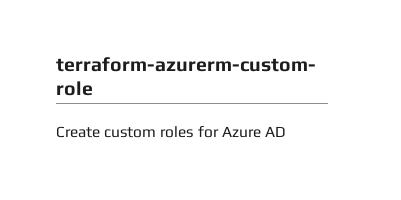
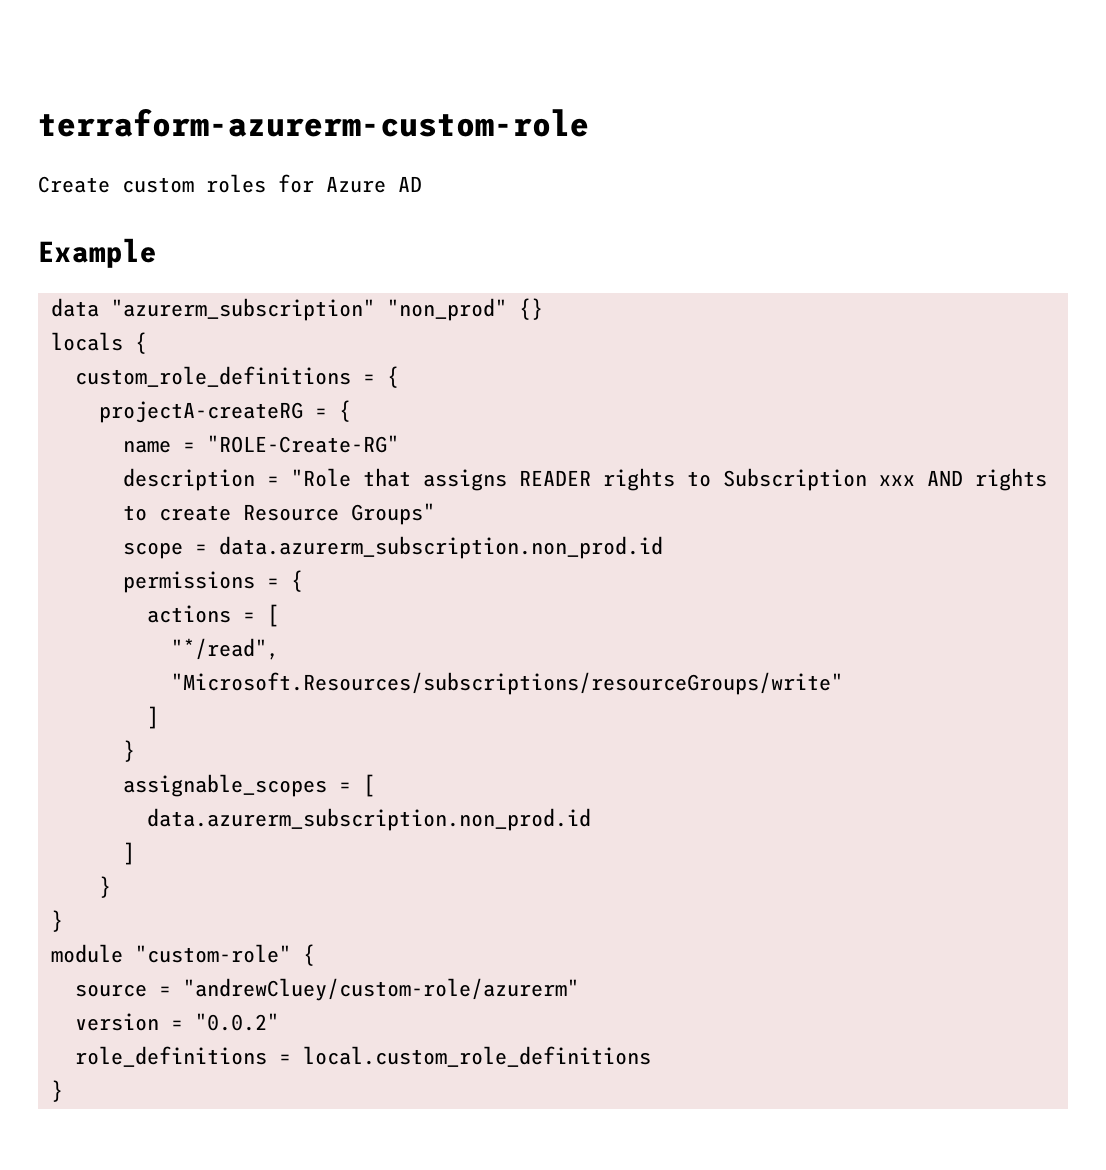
+ Example
+ data "azurerm_subscription" "non_prod" {}
+ locals {
+ custom_role_definitions = {
+ projectA-createRG = {
+ name = "ROLE-Create-RG"
+ description = "Role that assigns READER rights to Subscription xxx AND rights to create Resource Groups"
+ scope = data.azurerm_subscription.non_prod.id
+ permissions = {
+ actions = [
+ "*/read",
+ "Microsoft.Resources/subscriptions/resourceGroups/write"
+ ]
+ }
+ assignable_scopes = [
+ data.azurerm_subscription.non_prod.id
+ ]
+ }
+ }
+ module "custom-role" {
+ source = "andrewCluey/custom-role/azurerm"
+ version = "0.0.2"
+ role_definitions = local.custom_role_definitions
+ }

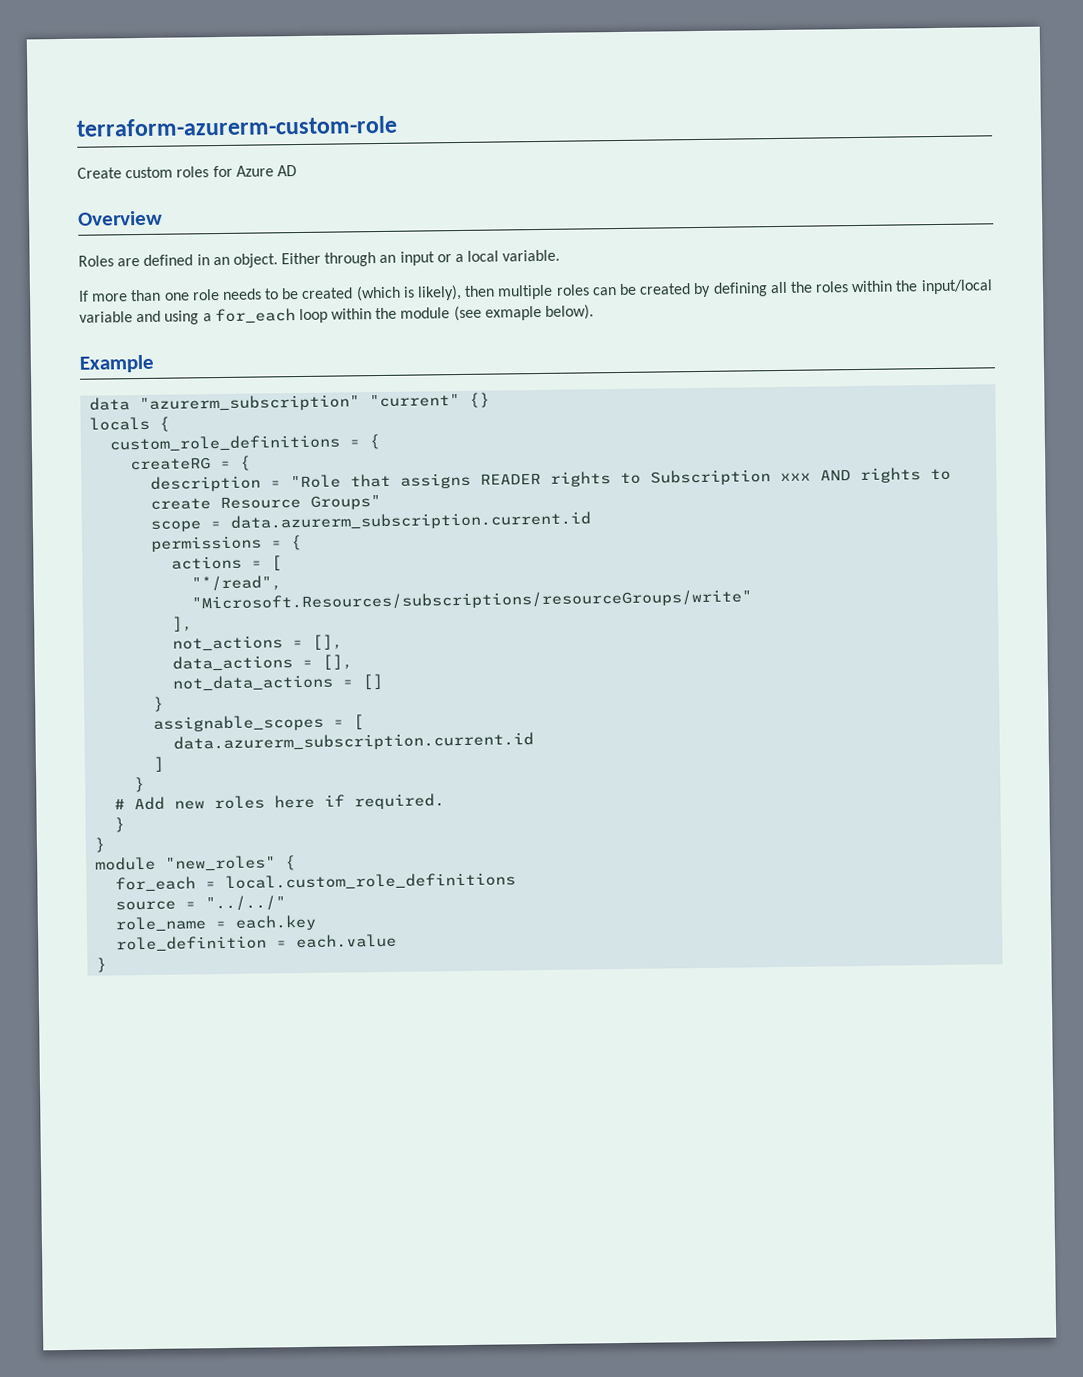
+ Overview
+ Roles are defined in an object. Either through an input or a local variable.
+ If more than one role needs to be created (which is likely), then multiple roles can be created by defining all the roles within the input/local variable and using a for_each loop within the module (see exmaple below).
- data "azurerm_subscription" "non_prod" {}
+ data "azurerm_subscription" "current" {}
- projectA-createRG = {
- name = "ROLE-Create-RG"
+ createRG = {
- scope = data.azurerm_subscription.non_prod.id
+ scope = data.azurerm_subscription.current.id
  "Microsoft.Resources/subscriptions/resourceGroups/write"
- ]
+ ],
+ not_actions = [],
+ data_actions = [],
+ not_data_actions = []
  assignable_scopes = [
- data.azurerm_subscription.non_prod.id
+ data.azurerm_subscription.current.id
  ]
+ }
+ # Add new roles here if required.
- module "custom-role" {
+ module "new_roles" {
+ for_each = local.custom_role_definitions
- source = "andrewCluey/custom-role/azurerm"
- version = "0.0.2"
- role_definitions = local.custom_role_definitions
+ source = "../../"
+ role_name = each.key
+ role_definition = each.value

